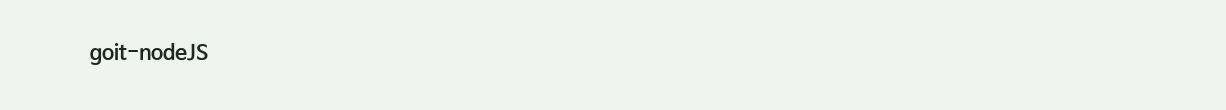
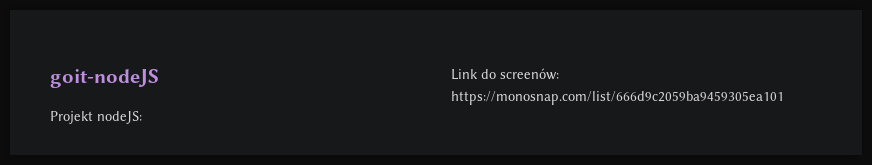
+ Projekt nodeJS:
+ Link do screenów: https://monosnap.com/list/666d9c2059ba9459305ea101

